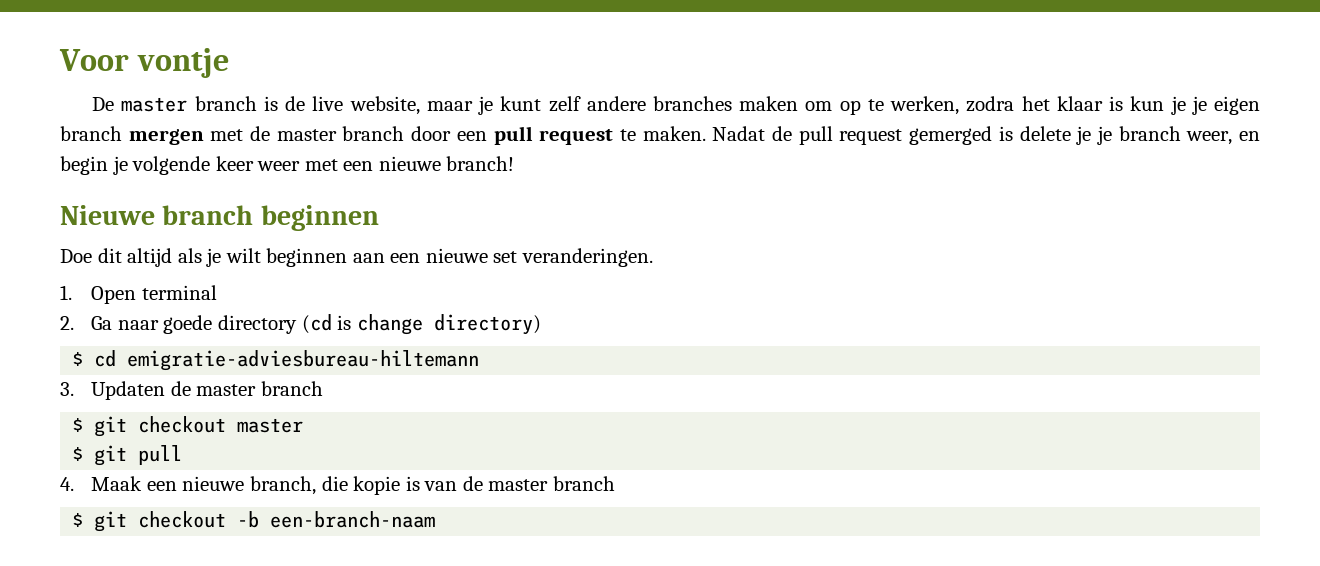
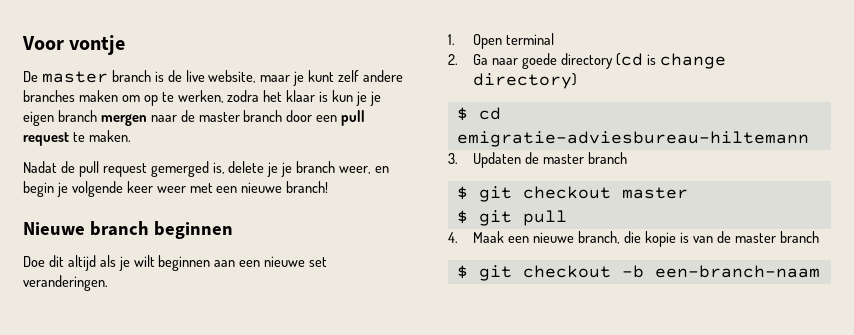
- De master branch is de live website, maar je kunt zelf andere branches maken om op te werken, zodra het klaar is kun je je eigen branch mergen met de master branch door een pull request te maken. Nadat de pull request gemerged is delete je je branch weer, en begin je volgende keer weer met een nieuwe branch!
+ De master branch is de live website, maar je kunt zelf andere branches maken om op te werken, zodra het klaar is kun je je eigen branch mergen naar de master branch door een pull request te maken.
+ Nadat de pull request gemerged is, delete je je branch weer, en begin je volgende keer weer met een nieuwe branch!

